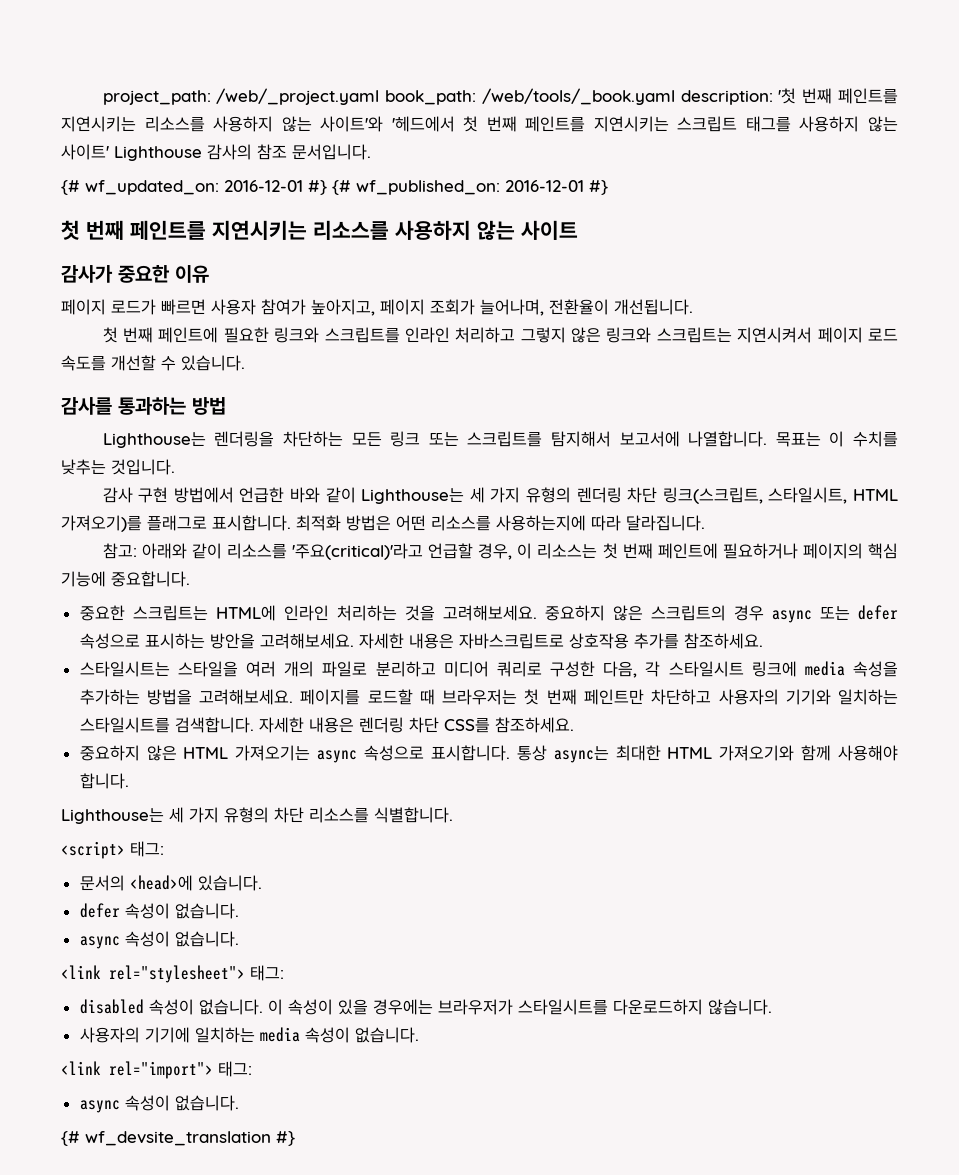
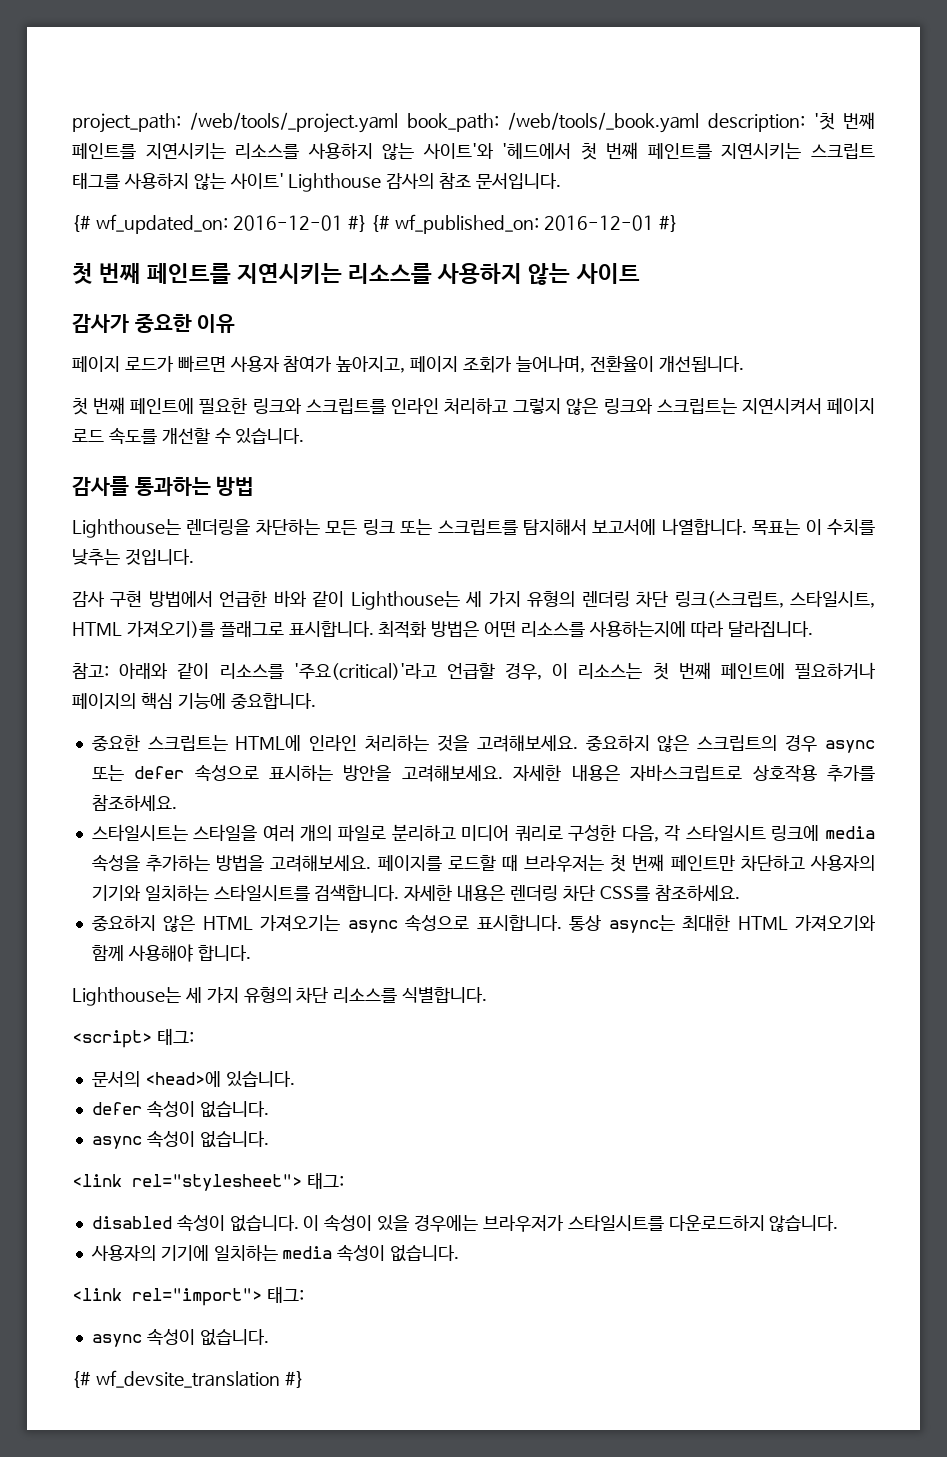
- project_path: /web/_project.yaml book_path: /web/tools/_book.yaml description: '첫 번째 페인트를 지연시키는 리소스를 사용하지 않는 사이트'와 '헤드에서 첫 번째 페인트를 지연시키는 스크립트 태그를 사용하지 않는 사이트' Lighthouse 감사의 참조 문서입니다.
+ project_path: /web/tools/_project.yaml book_path: /web/tools/_book.yaml description: '첫 번째 페인트를 지연시키는 리소스를 사용하지 않는 사이트'와 '헤드에서 첫 번째 페인트를 지연시키는 스크립트 태그를 사용하지 않는 사이트' Lighthouse 감사의 참조 문서입니다.

